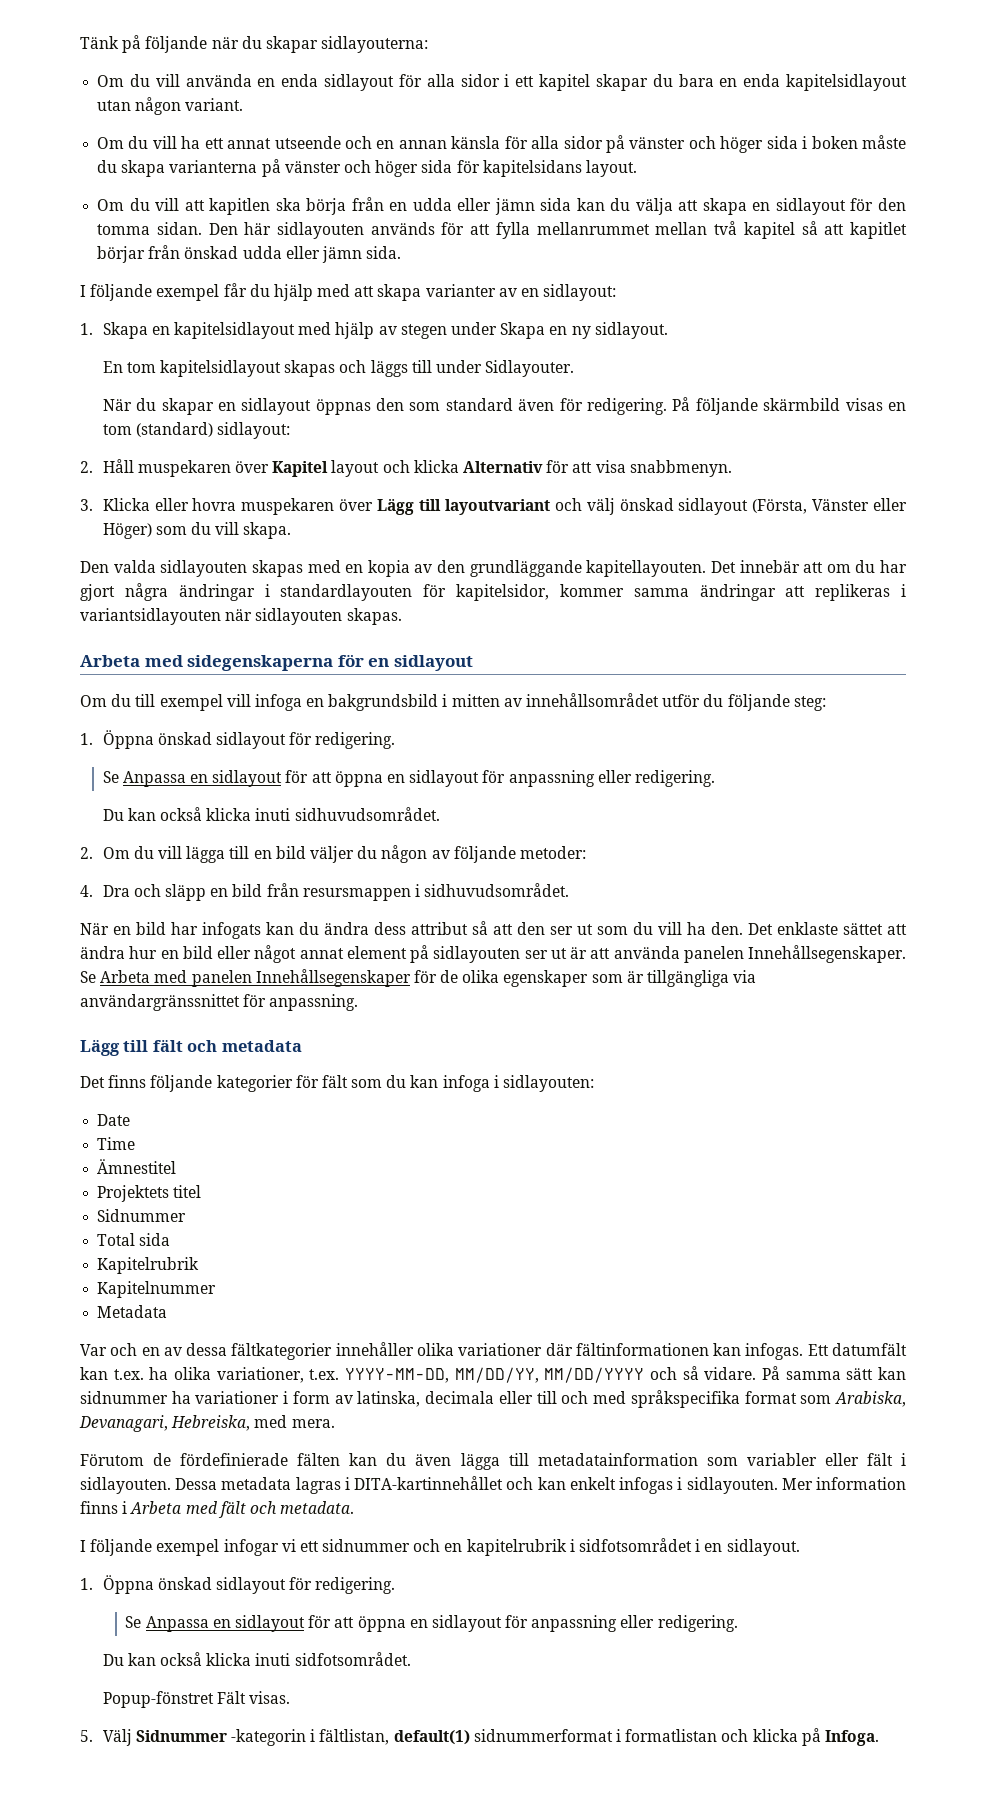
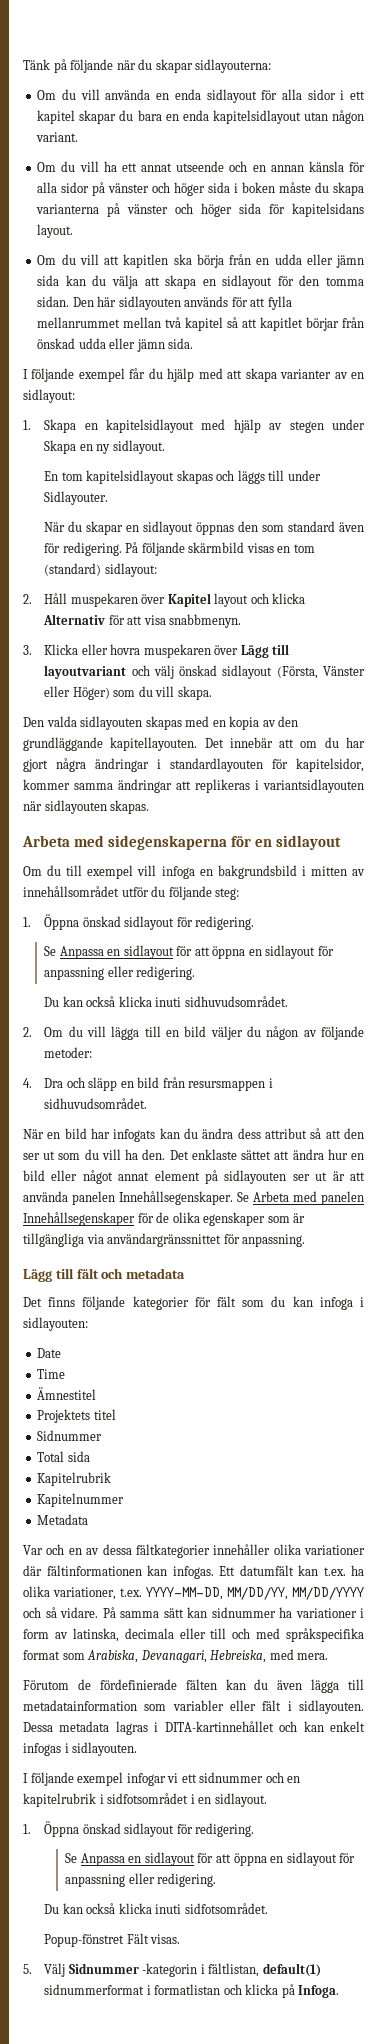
- Mer information finns i Arbeta med fält och metadata.

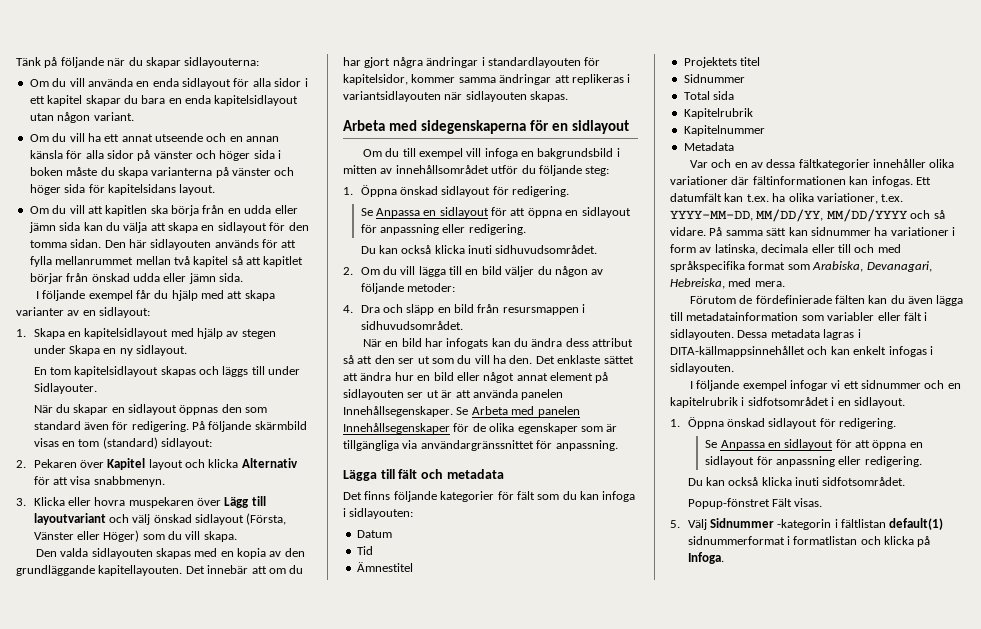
- 2. Håll muspekaren över Kapitel layout och klicka Alternativ för att visa snabbmenyn.
+ 2. Pekaren över Kapitel layout och klicka Alternativ för att visa snabbmenyn.
- Lägg till fält och metadata
+ Lägga till fält och metadata
- Date
- Time
+ Datum
+ Tid
- Dessa metadata lagras i DITA-kartinnehållet och kan enkelt infogas i sidlayouten.
+ Dessa metadata lagras i DITA-källmappsinnehållet och kan enkelt infogas i sidlayouten.
- 5. Välj Sidnummer -kategorin i fältlistan, default(1) sidnummerformat i formatlistan och klicka på Infoga.
+ 5. Välj Sidnummer -kategorin i fältlistan default(1) sidnummerformat i formatlistan och klicka på Infoga.

